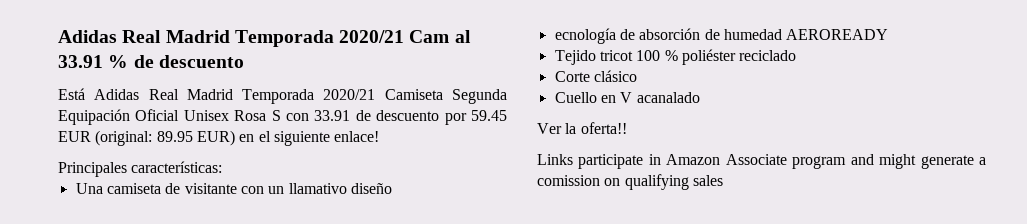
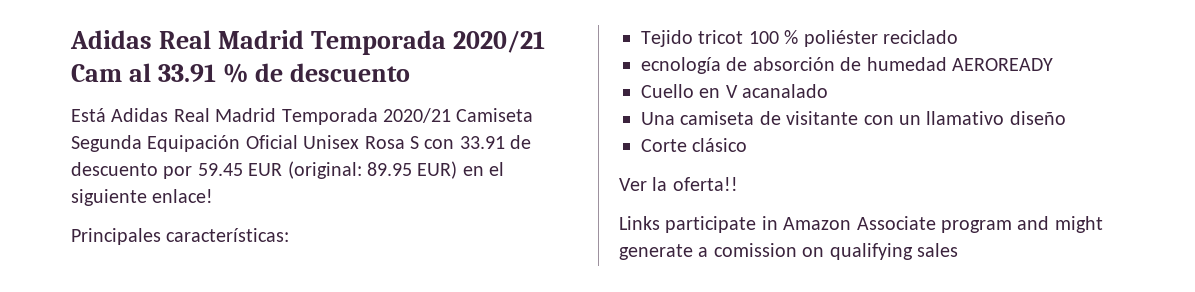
+ Tejido tricot 100 % poliéster reciclado
+ ecnología de absorción de humedad AEROREADY
+ Cuello en V acanalado
- ecnología de absorción de humedad AEROREADY
- Tejido tricot 100 % poliéster reciclado
  Corte clásico
- Cuello en V acanalado

